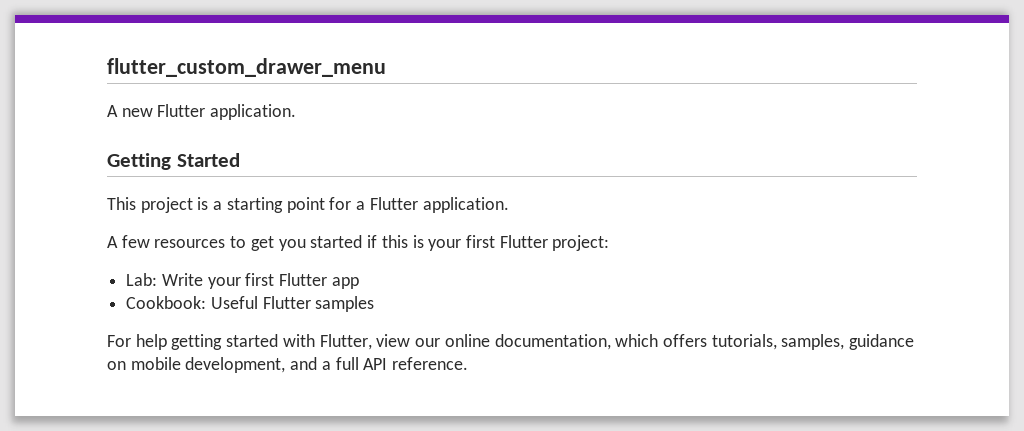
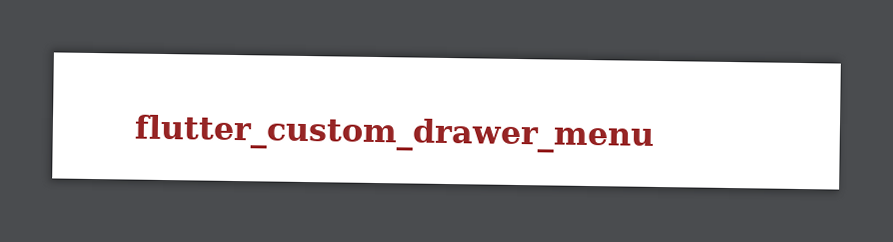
- A new Flutter application.
- Getting Started
- This project is a starting point for a Flutter application.
- A few resources to get you started if this is your first Flutter project:
- Lab: Write your first Flutter app
- Cookbook: Useful Flutter samples
- For help getting started with Flutter, view our online documentation, which offers tutorials, samples, guidance on mobile development, and a full API reference.

